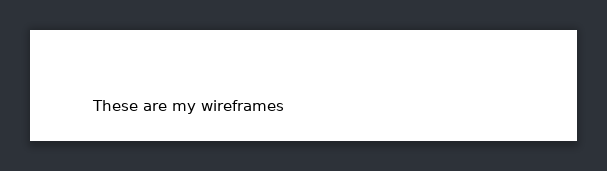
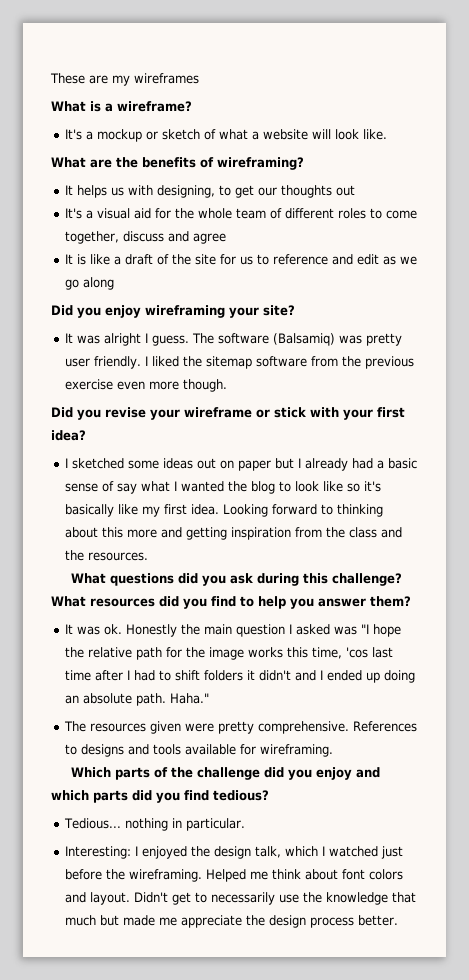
+ What is a wireframe?
+ It's a mockup or sketch of what a website will look like.
+ What are the benefits of wireframing?
+ It helps us with designing, to get our thoughts out
+ It's a visual aid for the whole team of different roles to come together, discuss and agree
+ It is like a draft of the site for us to reference and edit as we go along
+ Did you enjoy wireframing your site?
+ It was alright I guess. The software (Balsamiq) was pretty user friendly. I liked the sitemap software from the previous exercise even more though.
+ Did you revise your wireframe or stick with your first idea?
+ I sketched some ideas out on paper but I already had a basic sense of say what I wanted the blog to look like so it's basically like my first idea. Looking forward to thinking about this more and getting inspiration from the class and the resources.
+ What questions did you ask during this challenge? What resources did you find to help you answer them?
+ It was ok. Honestly the main question I asked was "I hope the relative path for the image works this time, 'cos last time after I had to shift folders it didn't and I ended up doing an absolute path. Haha."
+ The resources given were pretty comprehensive. References to designs and tools available for wireframing.
+ Which parts of the challenge did you enjoy and which parts did you find tedious?
+ Tedious... nothing in particular.
+ Interesting: I enjoyed the design talk, which I watched just before the wireframing. Helped me think about font colors and layout. Didn't get to necessarily use the knowledge that much but made me appreciate the design process better.

